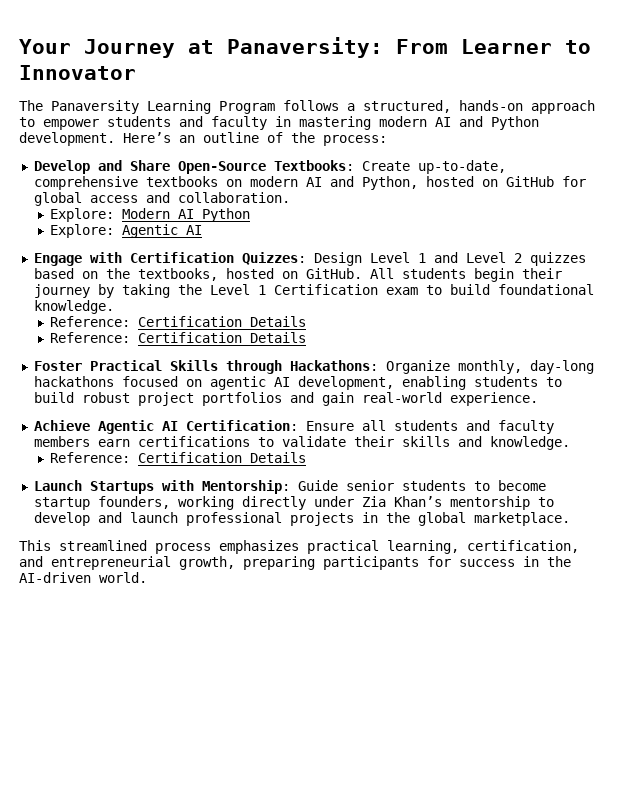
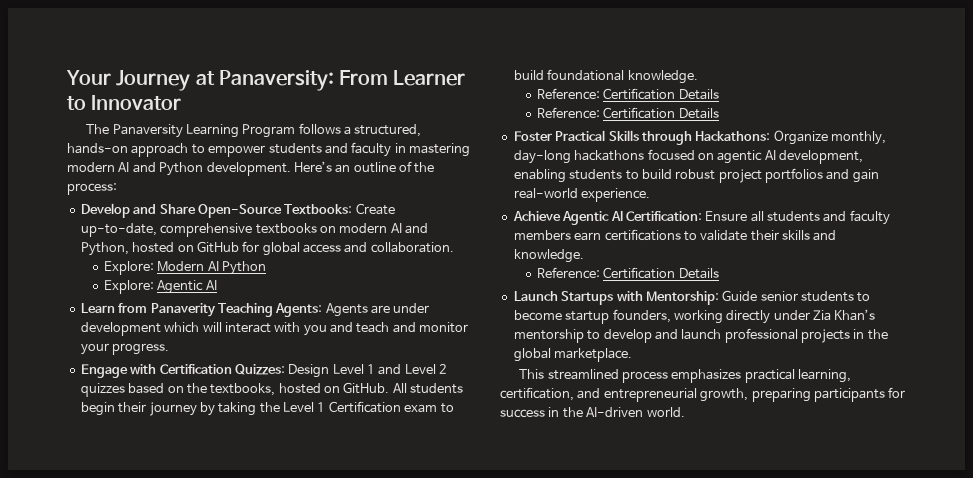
+ Learn from Panaverity Teaching Agents: Agents are under development which will interact with you and teach and monitor your progress.

